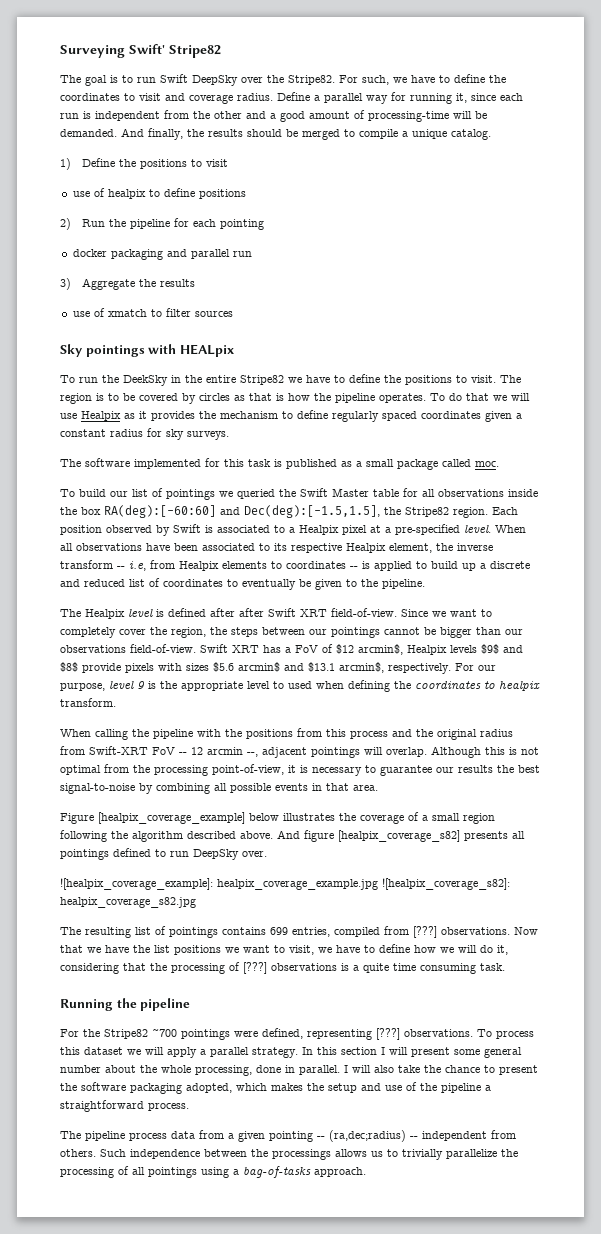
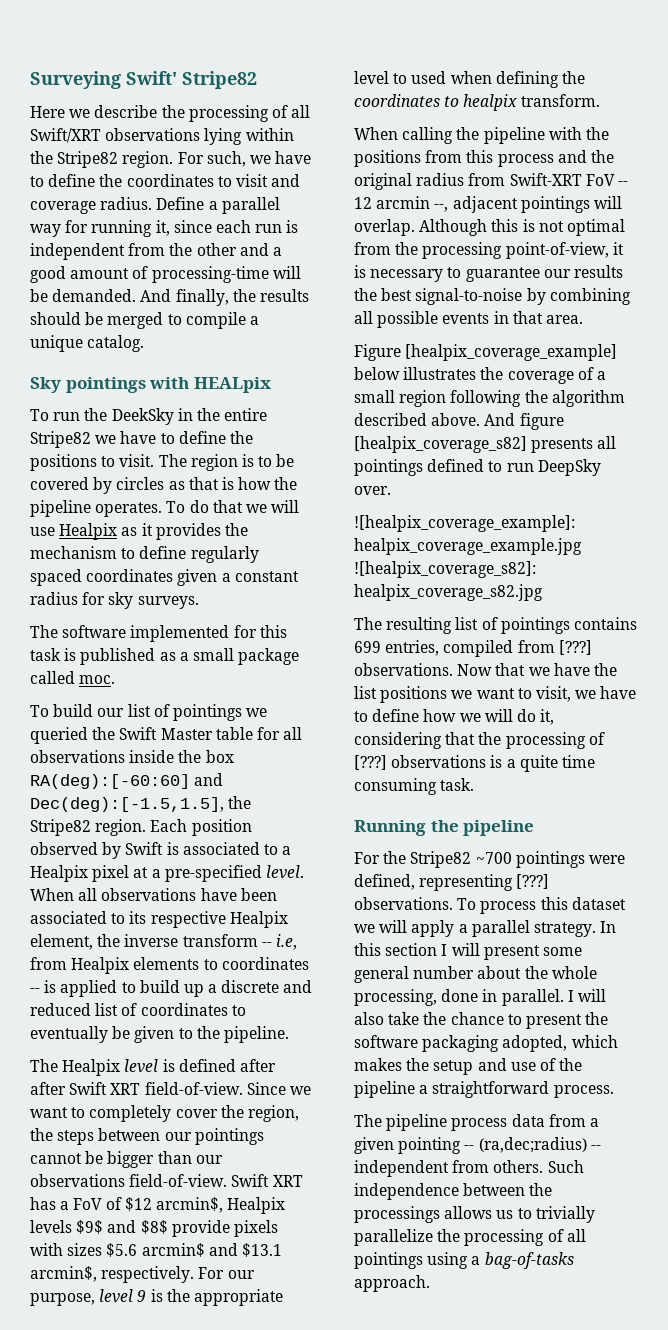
- The goal is to run Swift DeepSky over the Stripe82.
+ Here we describe the processing of all Swift/XRT observations lying within the Stripe82 region.
- 1) Define the positions to visit
- use of healpix to define positions
- 2) Run the pipeline for each pointing
- docker packaging and parallel run
- 3) Aggregate the results
- use of xmatch to filter sources

